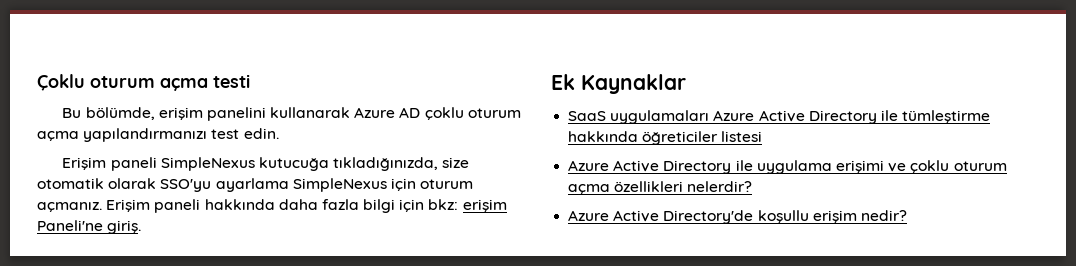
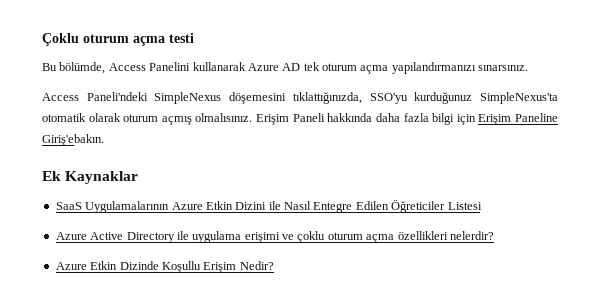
- Bu bölümde, erişim panelini kullanarak Azure AD çoklu oturum açma yapılandırmanızı test edin.
- Erişim paneli SimpleNexus kutucuğa tıkladığınızda, size otomatik olarak SSO'yu ayarlama SimpleNexus için oturum açmanız. Erişim paneli hakkında daha fazla bilgi için bkz: erişim Paneli'ne giriş.
+ Bu bölümde, Access Panelini kullanarak Azure AD tek oturum açma yapılandırmanızı sınarsınız.
+ Access Paneli'ndeki SimpleNexus döşemesini tıklattığınızda, SSO'yu kurduğunuz SimpleNexus'ta otomatik olarak oturum açmış olmalısınız. Erişim Paneli hakkında daha fazla bilgi için Erişim Paneline Giriş'ebakın.
- SaaS uygulamaları Azure Active Directory ile tümleştirme hakkında öğreticiler listesi
+ SaaS Uygulamalarının Azure Etkin Dizini ile Nasıl Entegre Edilen Öğreticiler Listesi
- Azure Active Directory'de koşullu erişim nedir?
+ Azure Etkin Dizinde Koşullu Erişim Nedir?

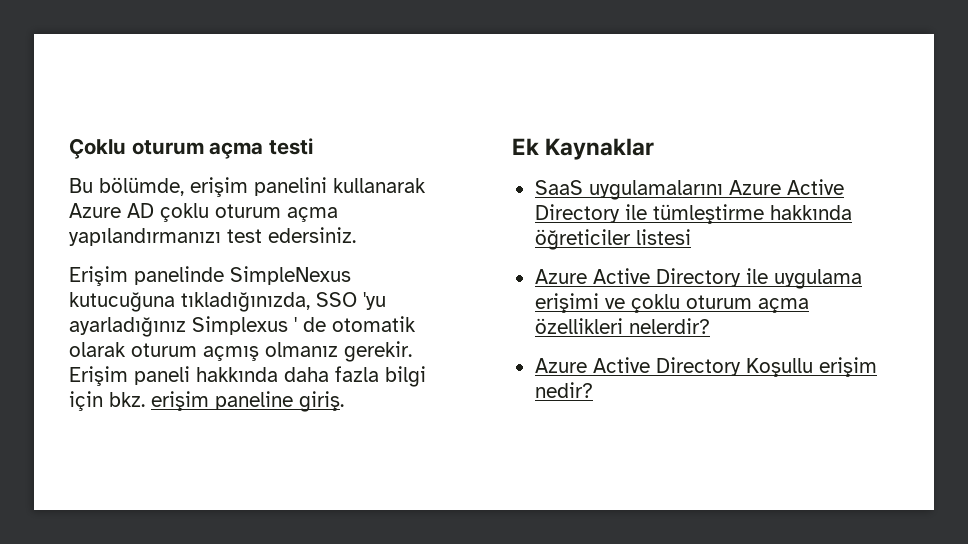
- Bu bölümde, Access Panelini kullanarak Azure AD tek oturum açma yapılandırmanızı sınarsınız.
- Access Paneli'ndeki SimpleNexus döşemesini tıklattığınızda, SSO'yu kurduğunuz SimpleNexus'ta otomatik olarak oturum açmış olmalısınız. Erişim Paneli hakkında daha fazla bilgi için Erişim Paneline Giriş'ebakın.
+ Bu bölümde, erişim panelini kullanarak Azure AD çoklu oturum açma yapılandırmanızı test edersiniz.
+ Erişim panelinde SimpleNexus kutucuğuna tıkladığınızda, SSO 'yu ayarladığınız Simplexus ' de otomatik olarak oturum açmış olmanız gerekir. Erişim paneli hakkında daha fazla bilgi için bkz. erişim paneline giriş.
- SaaS Uygulamalarının Azure Etkin Dizini ile Nasıl Entegre Edilen Öğreticiler Listesi
+ SaaS uygulamalarını Azure Active Directory ile tümleştirme hakkında öğreticiler listesi
- Azure Etkin Dizinde Koşullu Erişim Nedir?
+ Azure Active Directory Koşullu erişim nedir?

